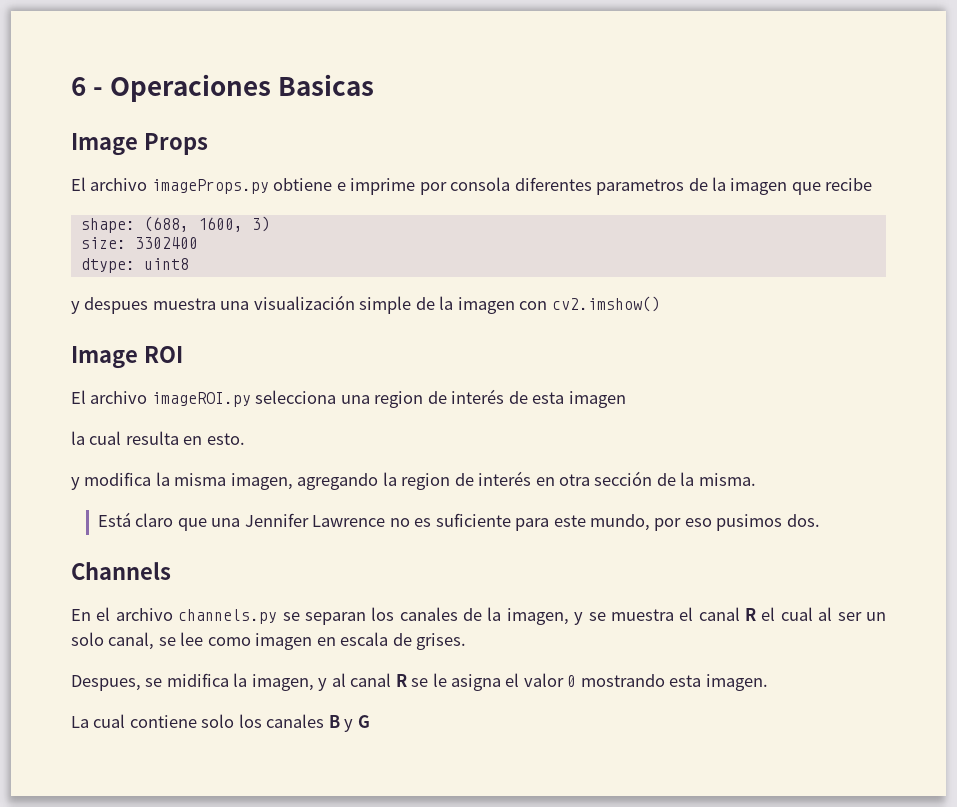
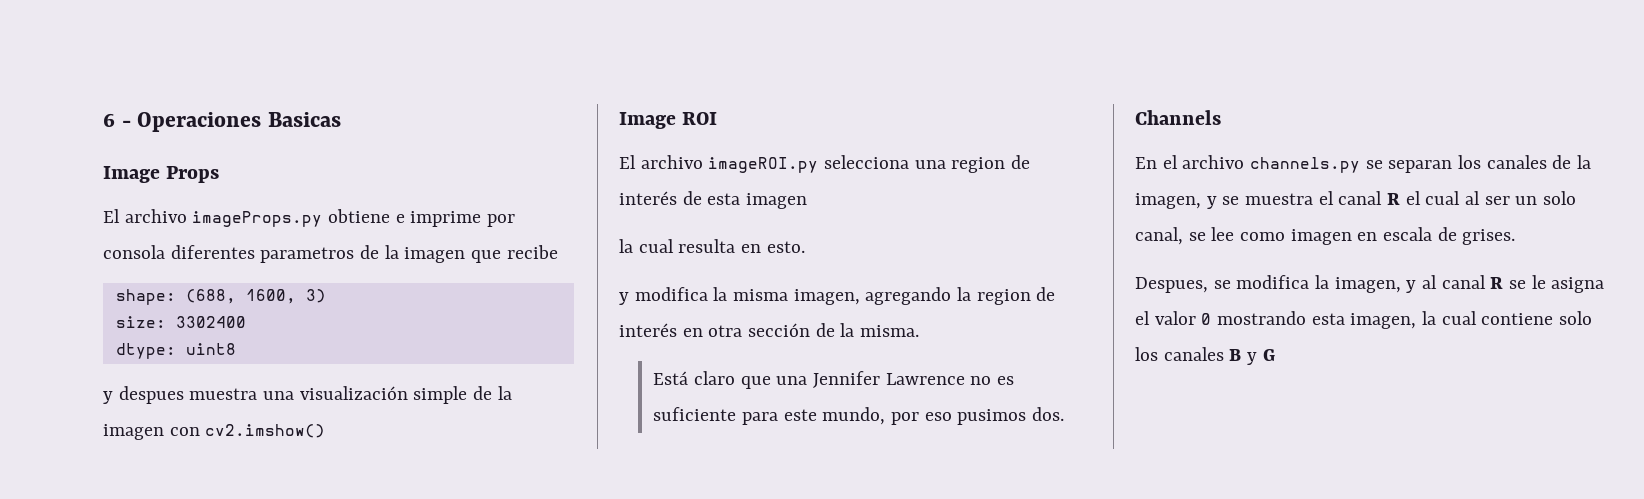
- Despues, se midifica la imagen, y al canal R se le asigna el valor 0 mostrando esta imagen.
- La cual contiene solo los canales B y G
+ Despues, se modifica la imagen, y al canal R se le asigna el valor 0 mostrando esta imagen, la cual contiene solo los canales B y G

